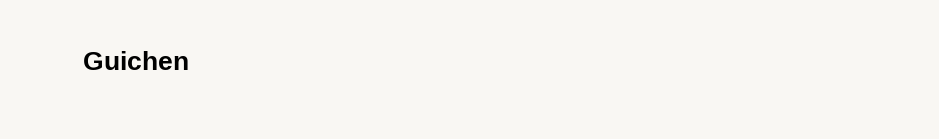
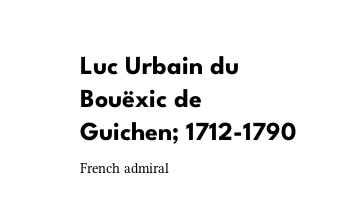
- Guichen
+ Luc Urbain du Bouëxic de Guichen; 1712-1790
+ French admiral

